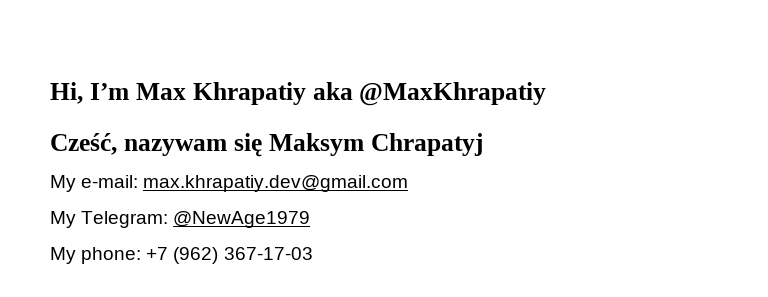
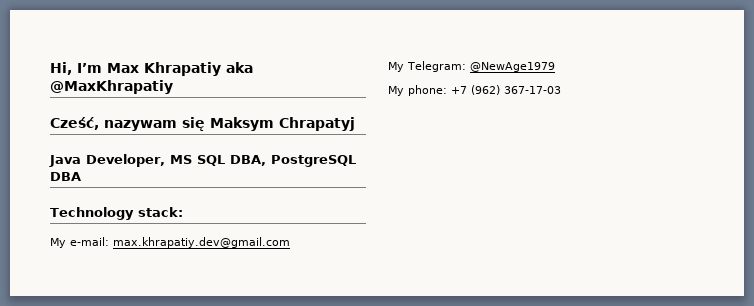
+ Java Developer, MS SQL DBA, PostgreSQL DBA
+ Technology stack:

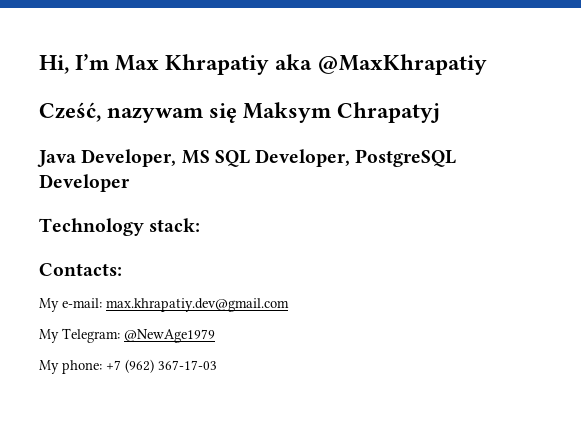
- Java Developer, MS SQL DBA, PostgreSQL DBA
+ Java Developer, MS SQL Developer, PostgreSQL Developer
+ Contacts:

